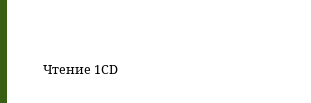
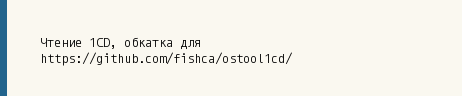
- Чтение 1CD
+ Чтение 1CD, обкатка для https://github.com/fishca/ostool1cd/

